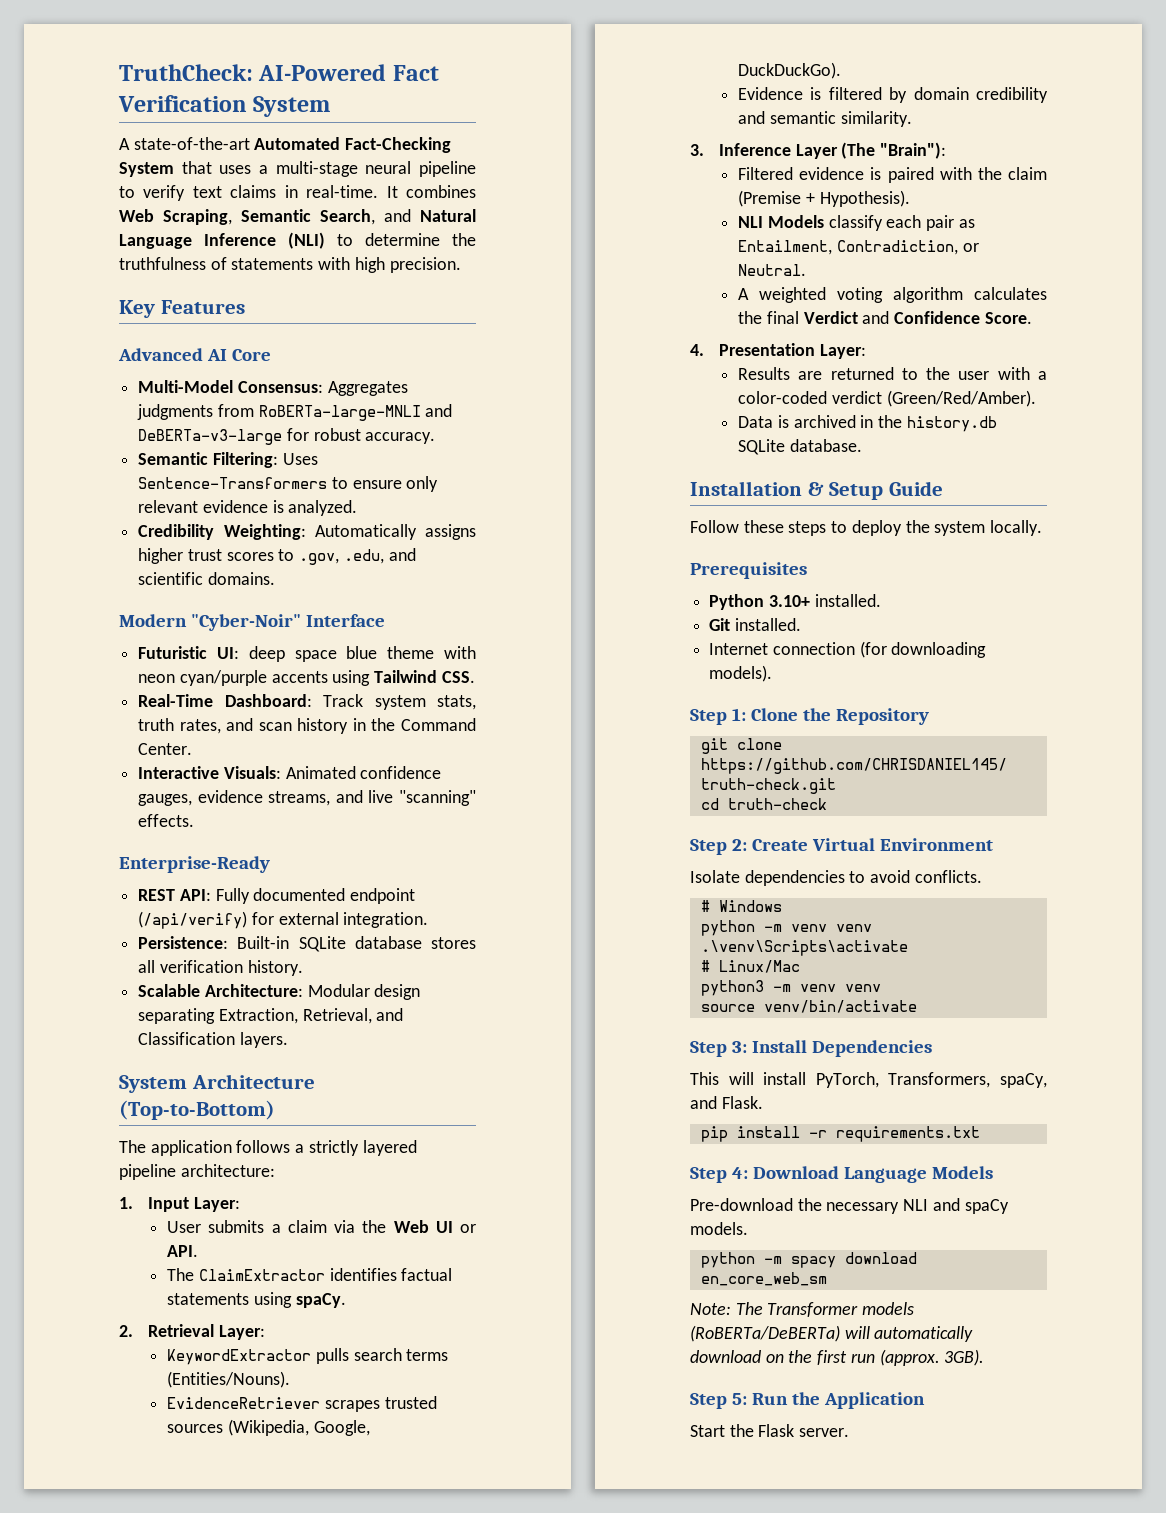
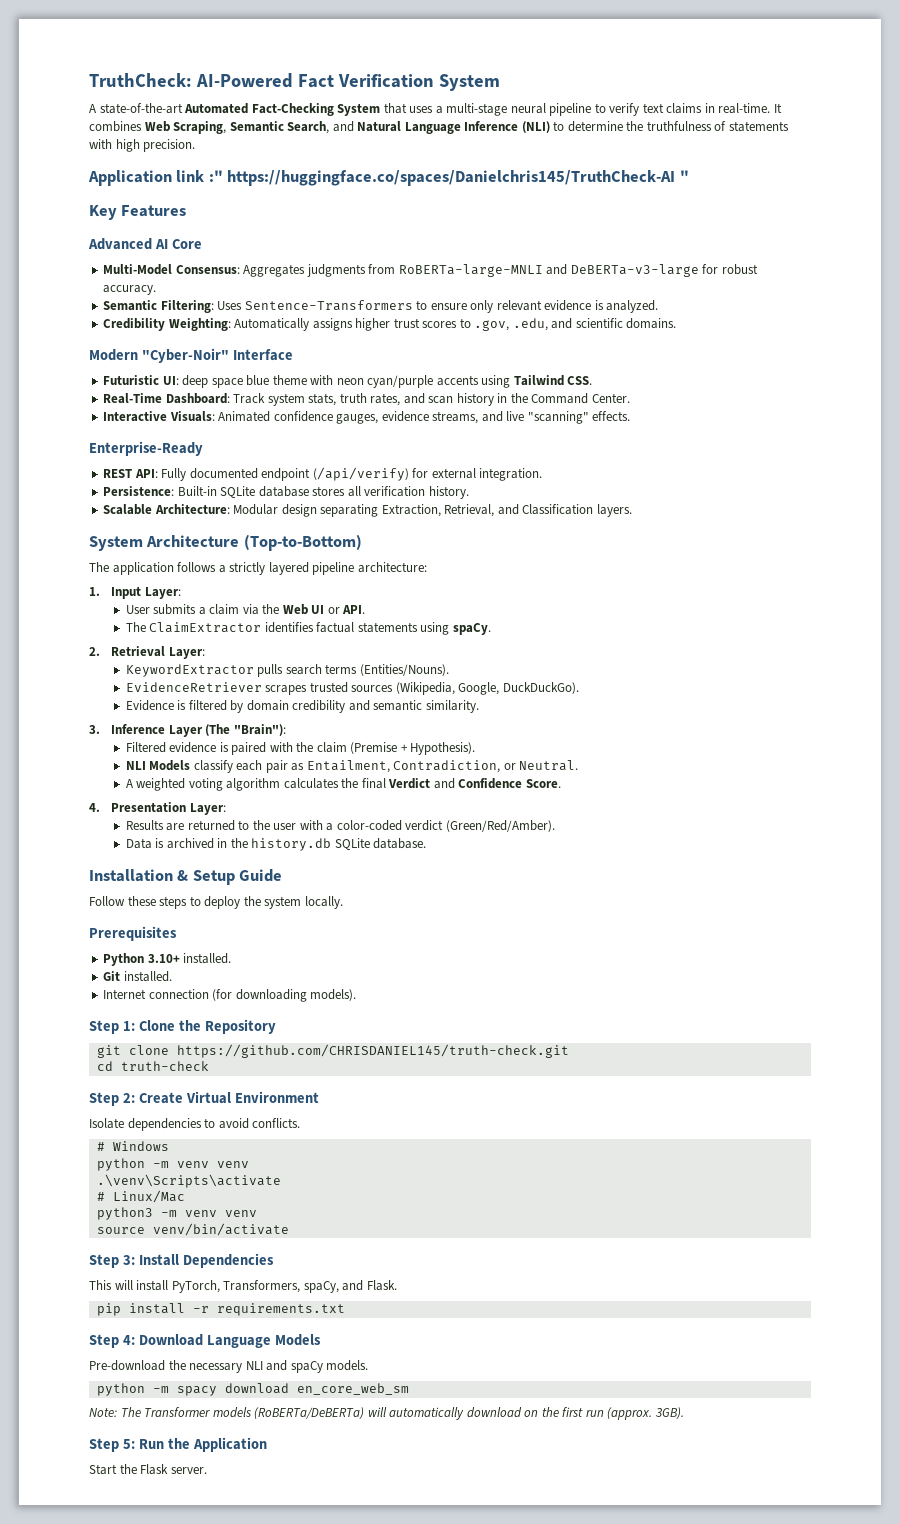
+ Application link :" https://huggingface.co/spaces/Danielchris145/TruthCheck-AI "

